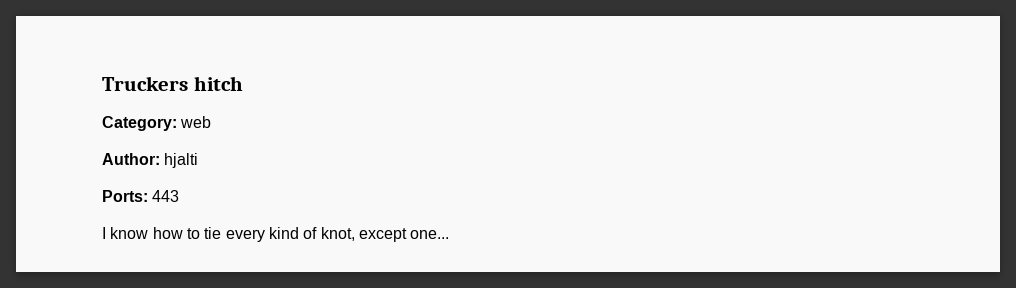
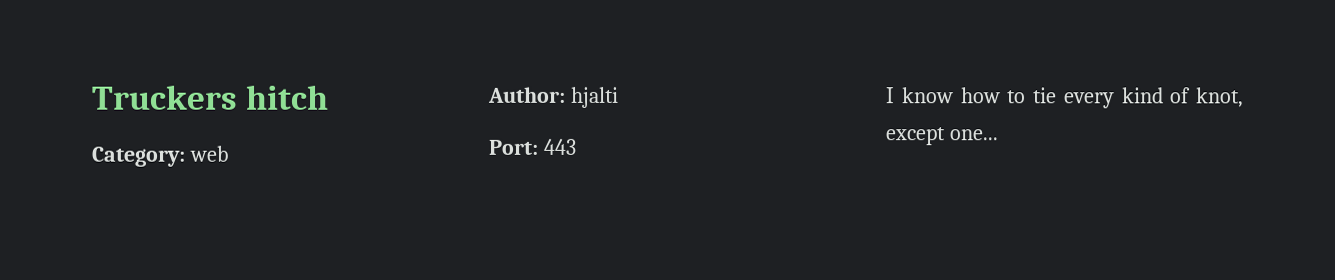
- Ports: 443
+ Port: 443

